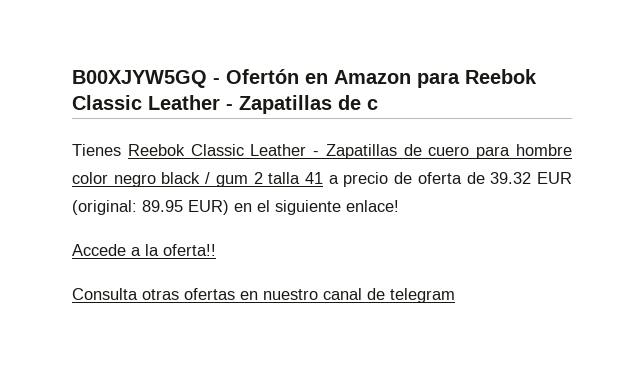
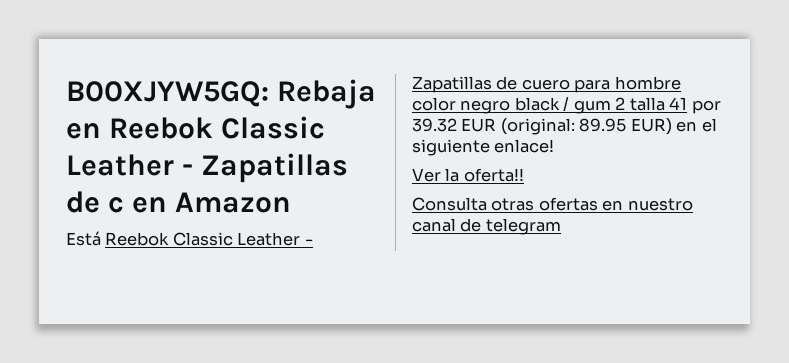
- B00XJYW5GQ - Ofertón en Amazon para Reebok Classic Leather - Zapatillas de c
- Tienes Reebok Classic Leather - Zapatillas de cuero para hombre color negro black / gum 2 talla 41 a precio de oferta de 39.32 EUR (original: 89.95 EUR) en el siguiente enlace!
+ B00XJYW5GQ: Rebaja en Reebok Classic Leather - Zapatillas de c en Amazon
+ Está Reebok Classic Leather - Zapatillas de cuero para hombre color negro black / gum 2 talla 41 por 39.32 EUR (original: 89.95 EUR) en el siguiente enlace!
- Accede a la oferta!!
+ Ver la oferta!!

